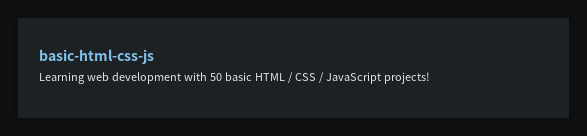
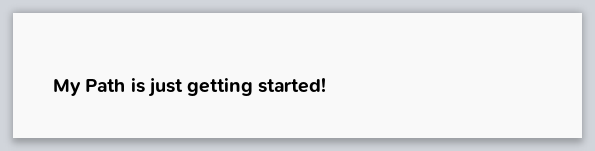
- basic-html-css-js
- Learning web development with 50 basic HTML / CSS / JavaScript projects!
+ My Path is just getting started!

